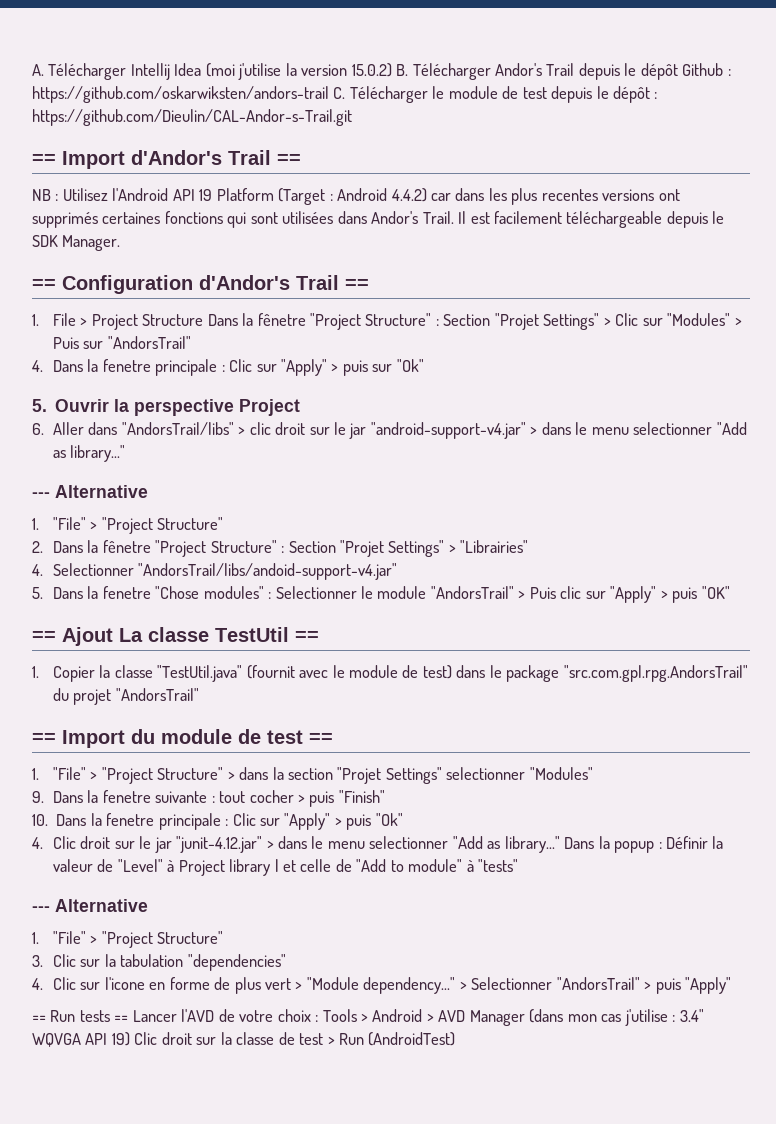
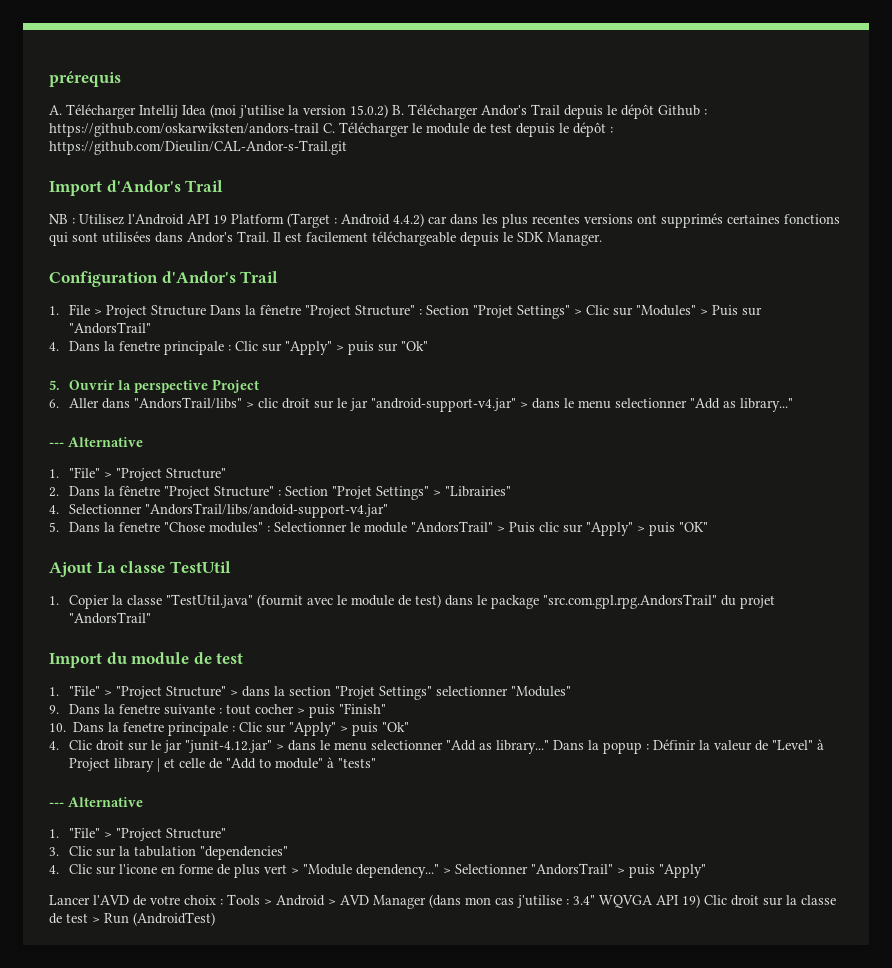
+ prérequis
- == Import d'Andor's Trail ==
+ Import d'Andor's Trail
- == Configuration d'Andor's Trail ==
+ Configuration d'Andor's Trail
- == Ajout La classe TestUtil ==
+ Ajout La classe TestUtil
- == Import du module de test ==
+ Import du module de test
- == Run tests == Lancer l'AVD de votre choix : Tools > Android > AVD Manager (dans mon cas j'utilise : 3.4" WQVGA API 19) Clic droit sur la classe de test > Run (AndroidTest)
+ Lancer l'AVD de votre choix : Tools > Android > AVD Manager (dans mon cas j'utilise : 3.4" WQVGA API 19) Clic droit sur la classe de test > Run (AndroidTest)

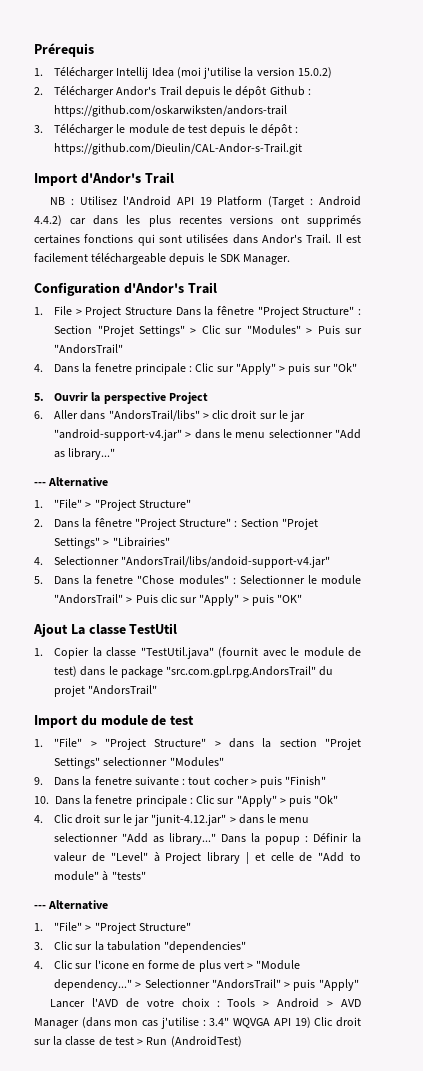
- prérequis
- A. Télécharger Intellij Idea (moi j'utilise la version 15.0.2) B. Télécharger Andor's Trail depuis le dépôt Github : https://github.com/oskarwiksten/andors-trail C. Télécharger le module de test depuis le dépôt : https://github.com/Dieulin/CAL-Andor-s-Trail.git
+ Prérequis
+ 1. Télécharger Intellij Idea (moi j'utilise la version 15.0.2)
+ 2. Télécharger Andor's Trail depuis le dépôt Github : https://github.com/oskarwiksten/andors-trail
+ 3. Télécharger le module de test depuis le dépôt : https://github.com/Dieulin/CAL-Andor-s-Trail.git

